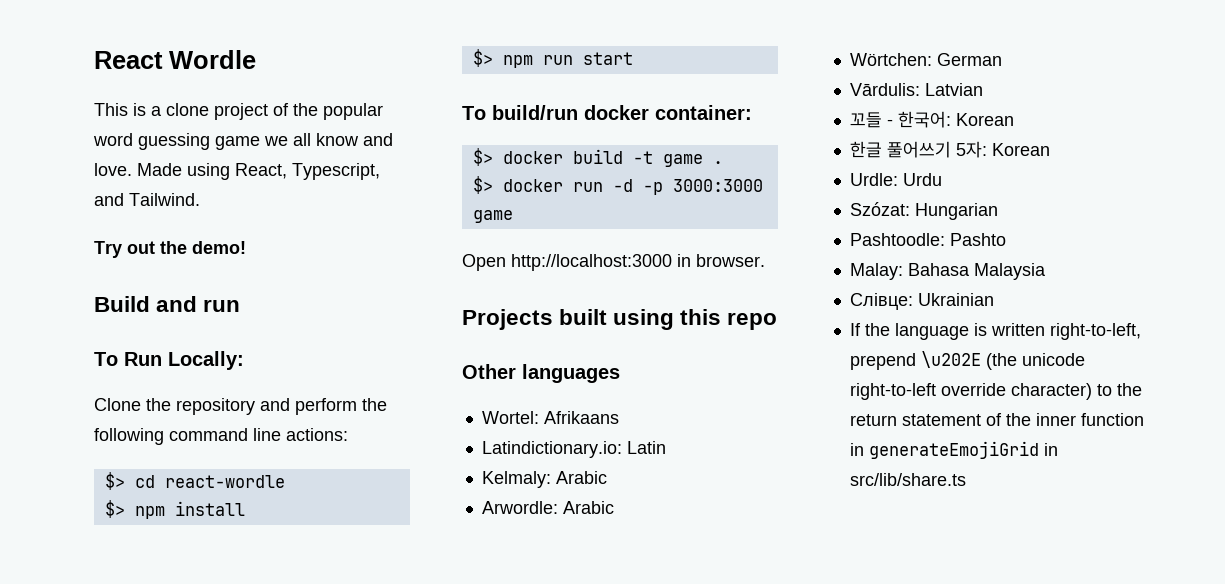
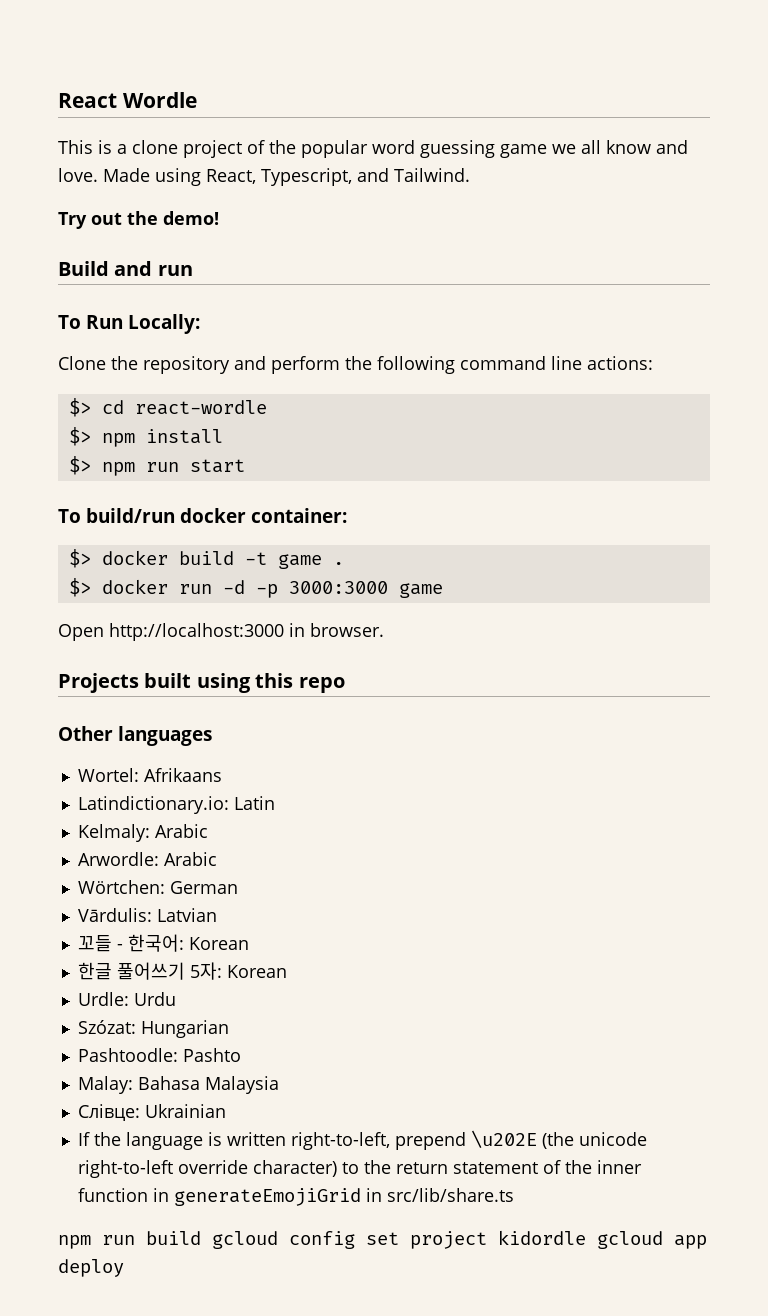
+ npm run build gcloud config set project kidordle gcloud app deploy

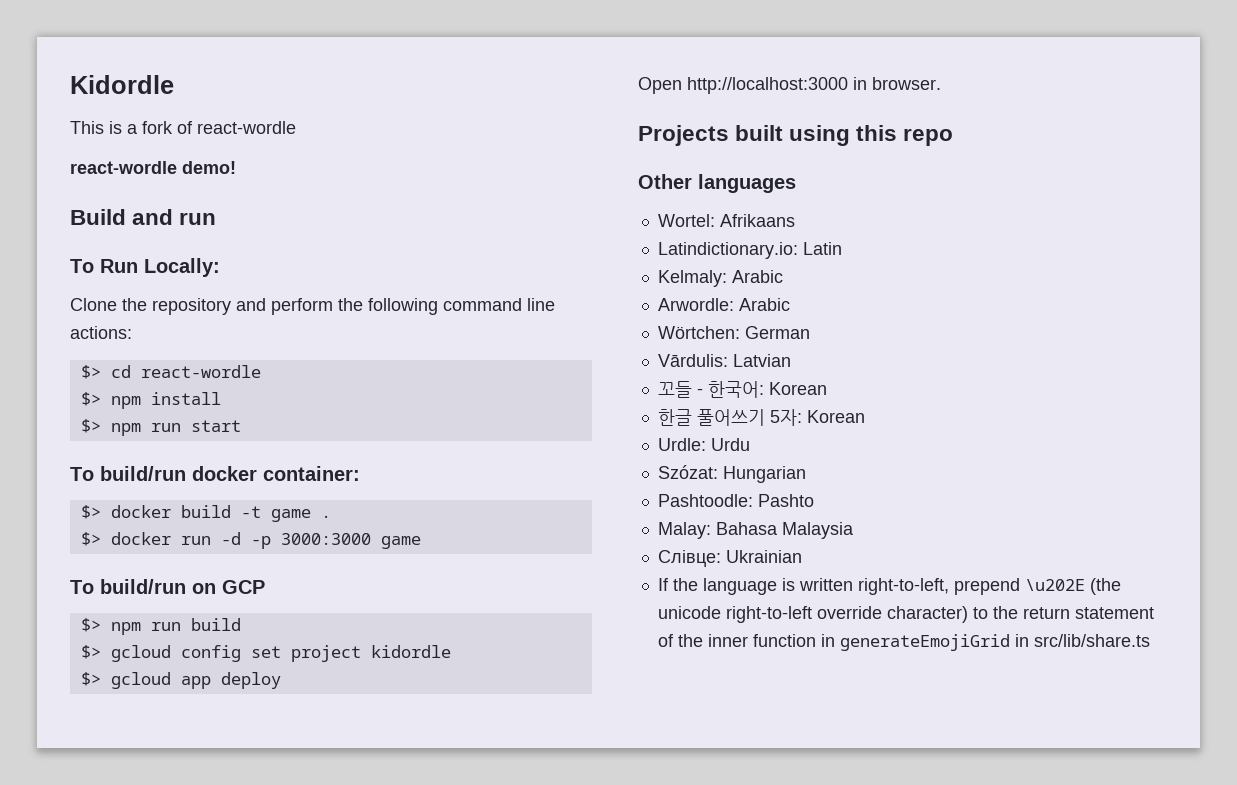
- React Wordle
+ Kidordle
- This is a clone project of the popular word guessing game we all know and love. Made using React, Typescript, and Tailwind.
- Try out the demo!
+ This is a fork of react-wordle
+ react-wordle demo!
+ To build/run on GCP
+ $> npm run build
+ $> gcloud config set project kidordle
+ $> gcloud app deploy
- npm run build gcloud config set project kidordle gcloud app deploy

